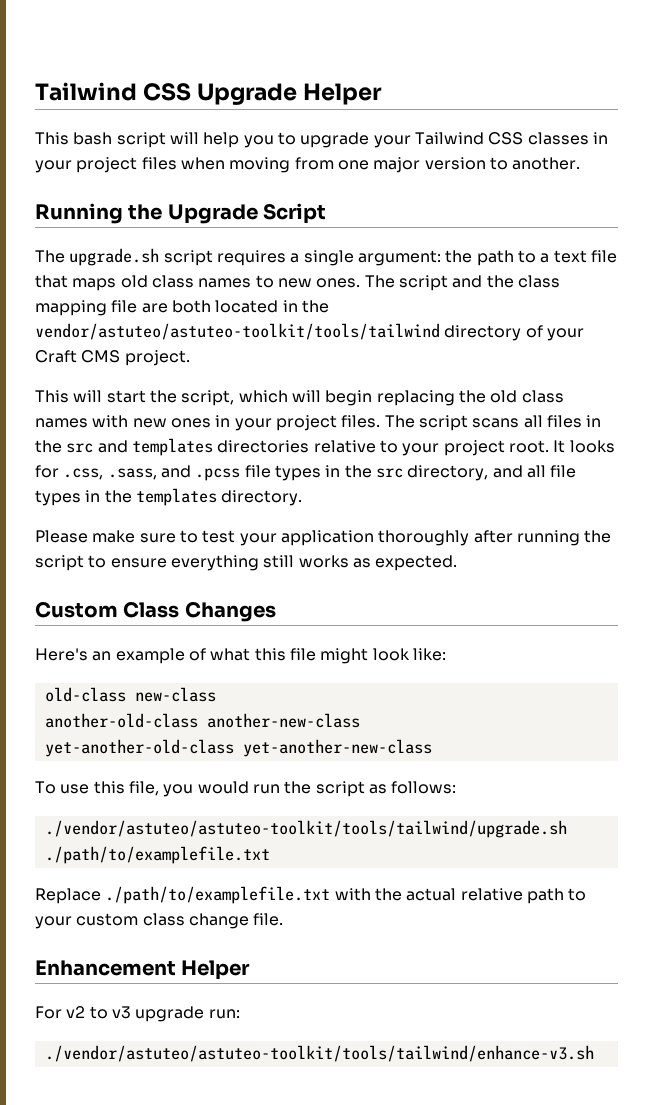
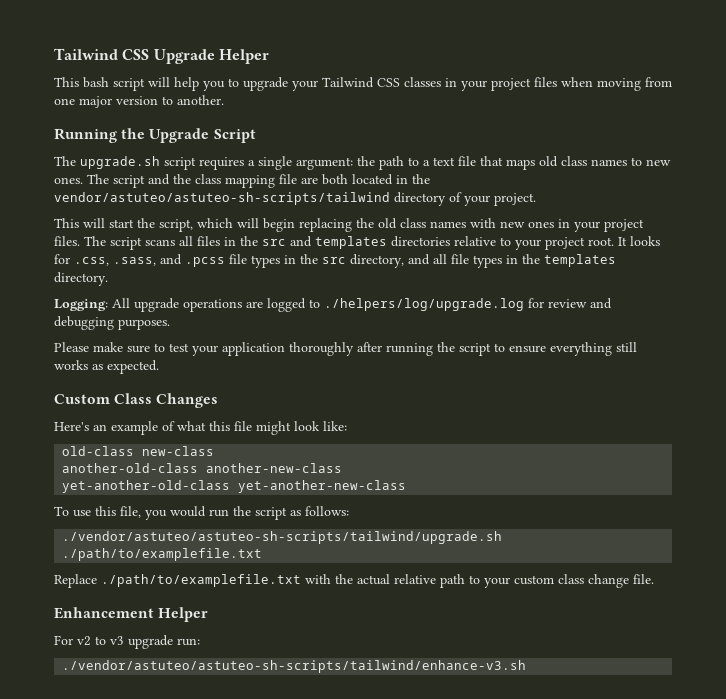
- The script and the class mapping file are both located in the vendor/astuteo/astuteo-toolkit/tools/tailwind directory of your Craft CMS project.
+ The script and the class mapping file are both located in the vendor/astuteo/astuteo-sh-scripts/tailwind directory of your project.
+ Logging: All upgrade operations are logged to ./helpers/log/upgrade.log for review and debugging purposes.
- ./vendor/astuteo/astuteo-toolkit/tools/tailwind/upgrade.sh ./path/to/examplefile.txt
+ ./vendor/astuteo/astuteo-sh-scripts/tailwind/upgrade.sh ./path/to/examplefile.txt
- ./vendor/astuteo/astuteo-toolkit/tools/tailwind/enhance-v3.sh
+ ./vendor/astuteo/astuteo-sh-scripts/tailwind/enhance-v3.sh

